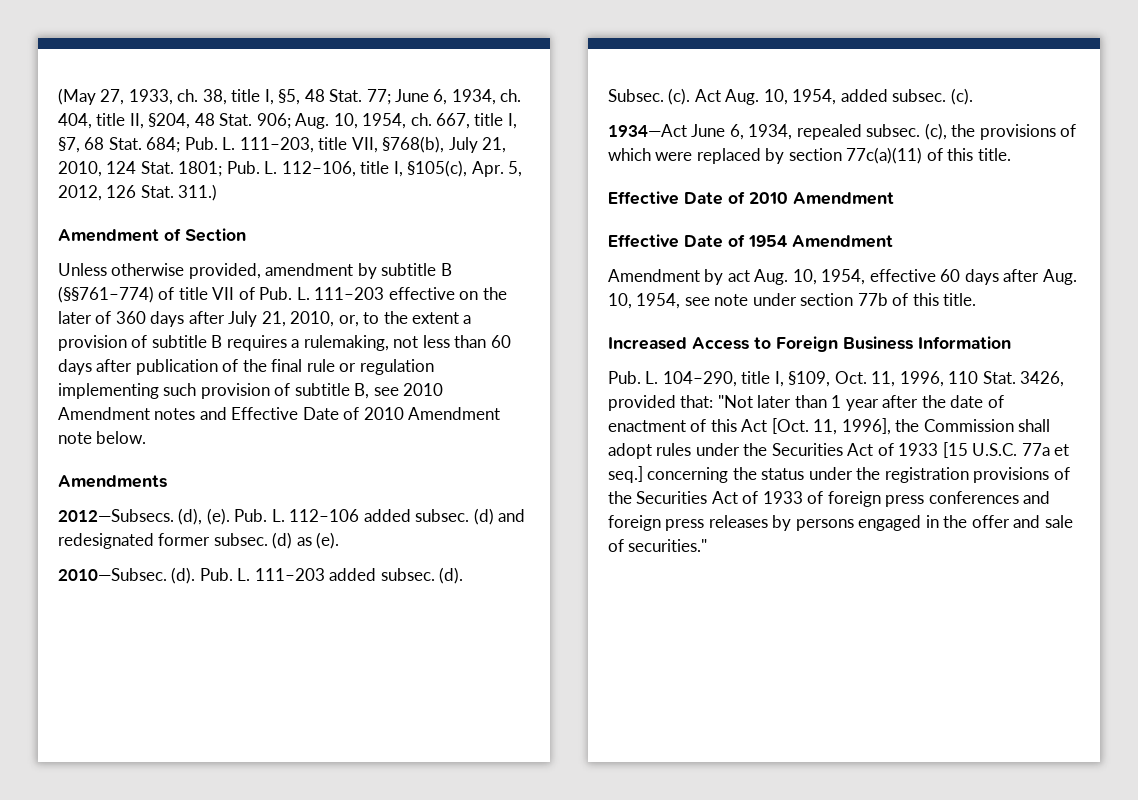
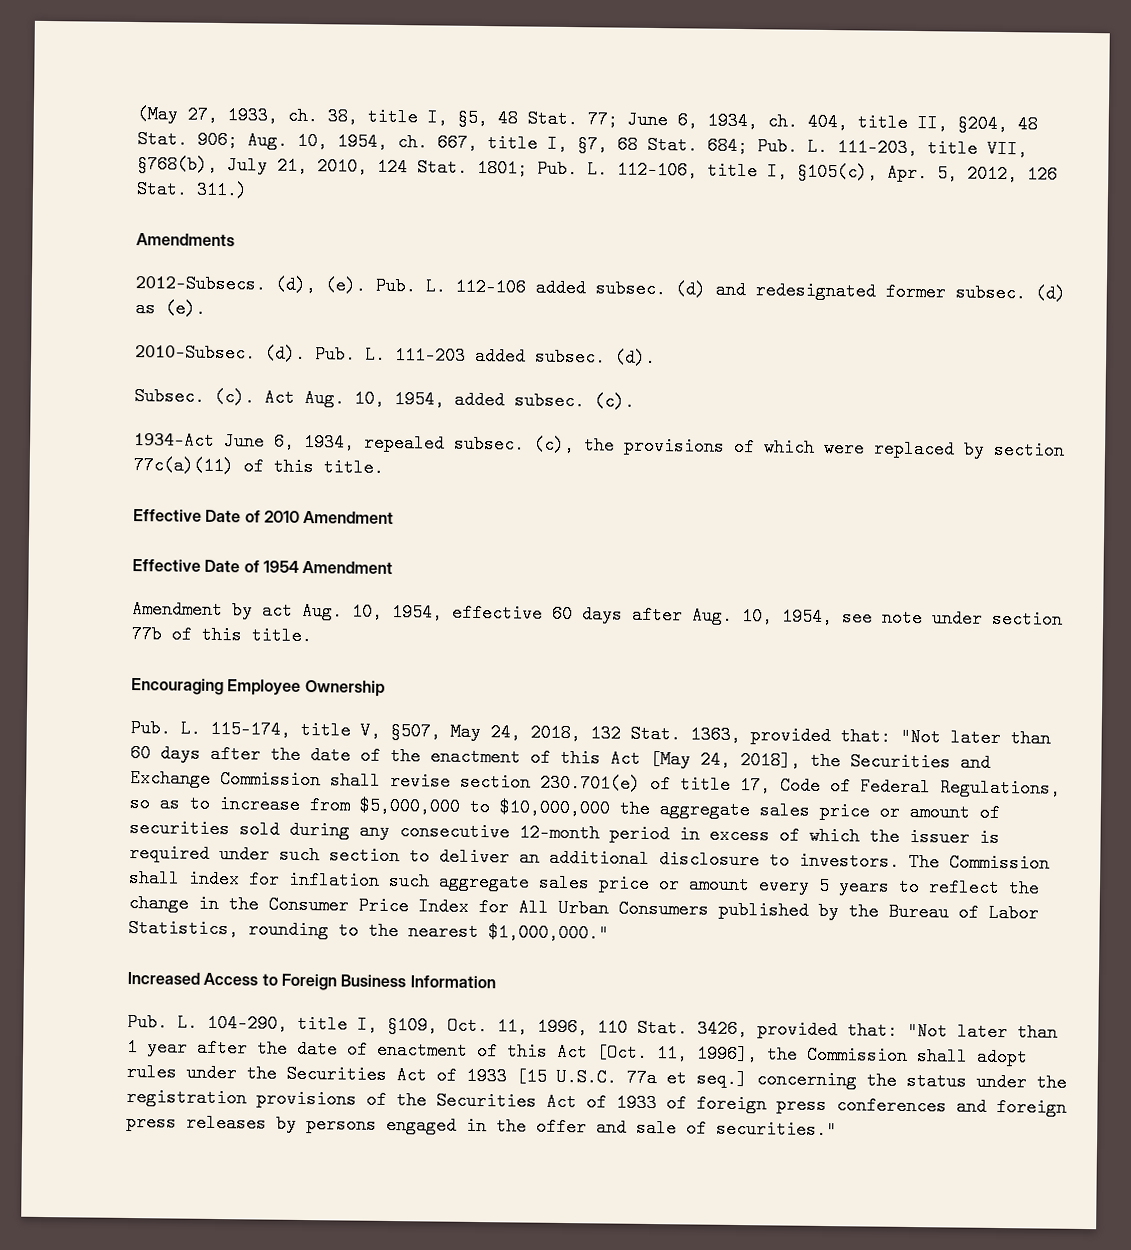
- Amendment of Section
- Unless otherwise provided, amendment by subtitle B (§§761–774) of title VII of Pub. L. 111–203 effective on the later of 360 days after July 21, 2010, or, to the extent a provision of subtitle B requires a rulemaking, not less than 60 days after publication of the final rule or regulation implementing such provision of subtitle B, see 2010 Amendment notes and Effective Date of 2010 Amendment note below.
+ Encouraging Employee Ownership
+ Pub. L. 115–174, title V, §507, May 24, 2018, 132 Stat. 1363, provided that: "Not later than 60 days after the date of the enactment of this Act [May 24, 2018], the Securities and Exchange Commission shall revise section 230.701(e) of title 17, Code of Federal Regulations, so as to increase from $5,000,000 to $10,000,000 the aggregate sales price or amount of securities sold during any consecutive 12-month period in excess of which the issuer is required under such section to deliver an additional disclosure to investors. The Commission shall index for inflation such aggregate sales price or amount every 5 years to reflect the change in the Consumer Price Index for All Urban Consumers published by the Bureau of Labor Statistics, rounding to the nearest $1,000,000."

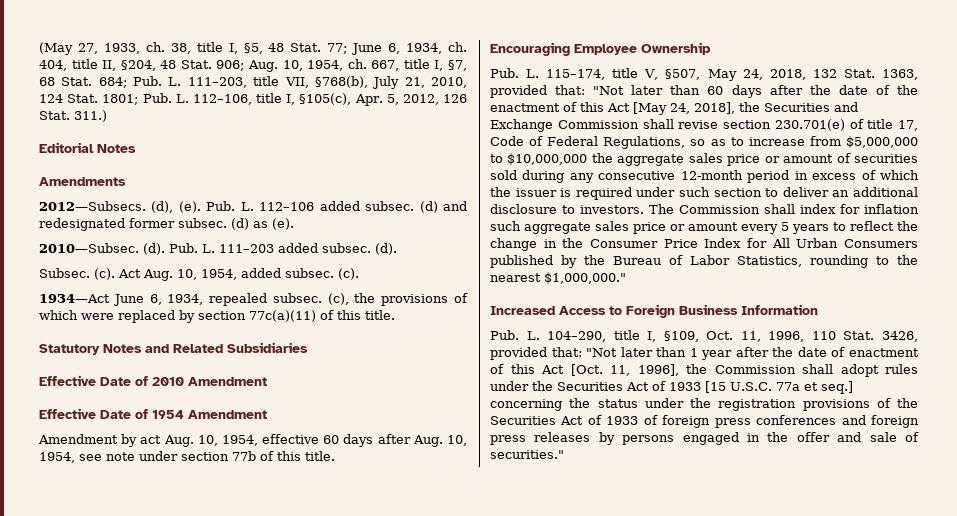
+ Editorial Notes
+ Statutory Notes and Related Subsidiaries

